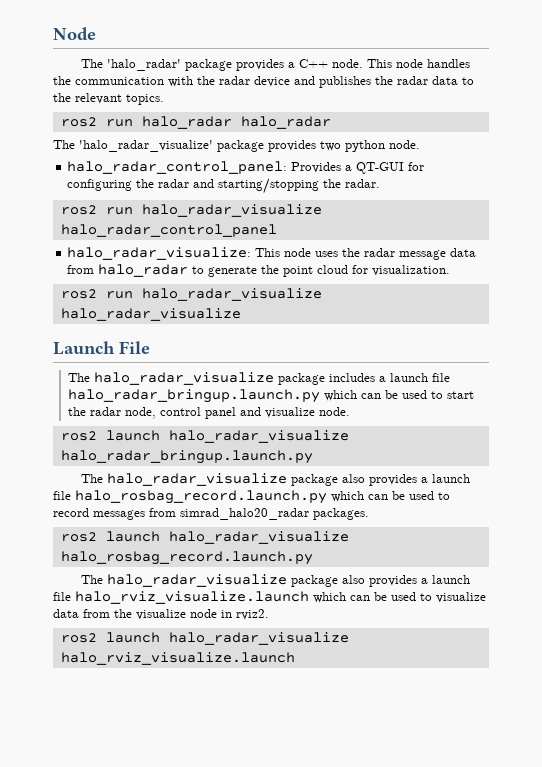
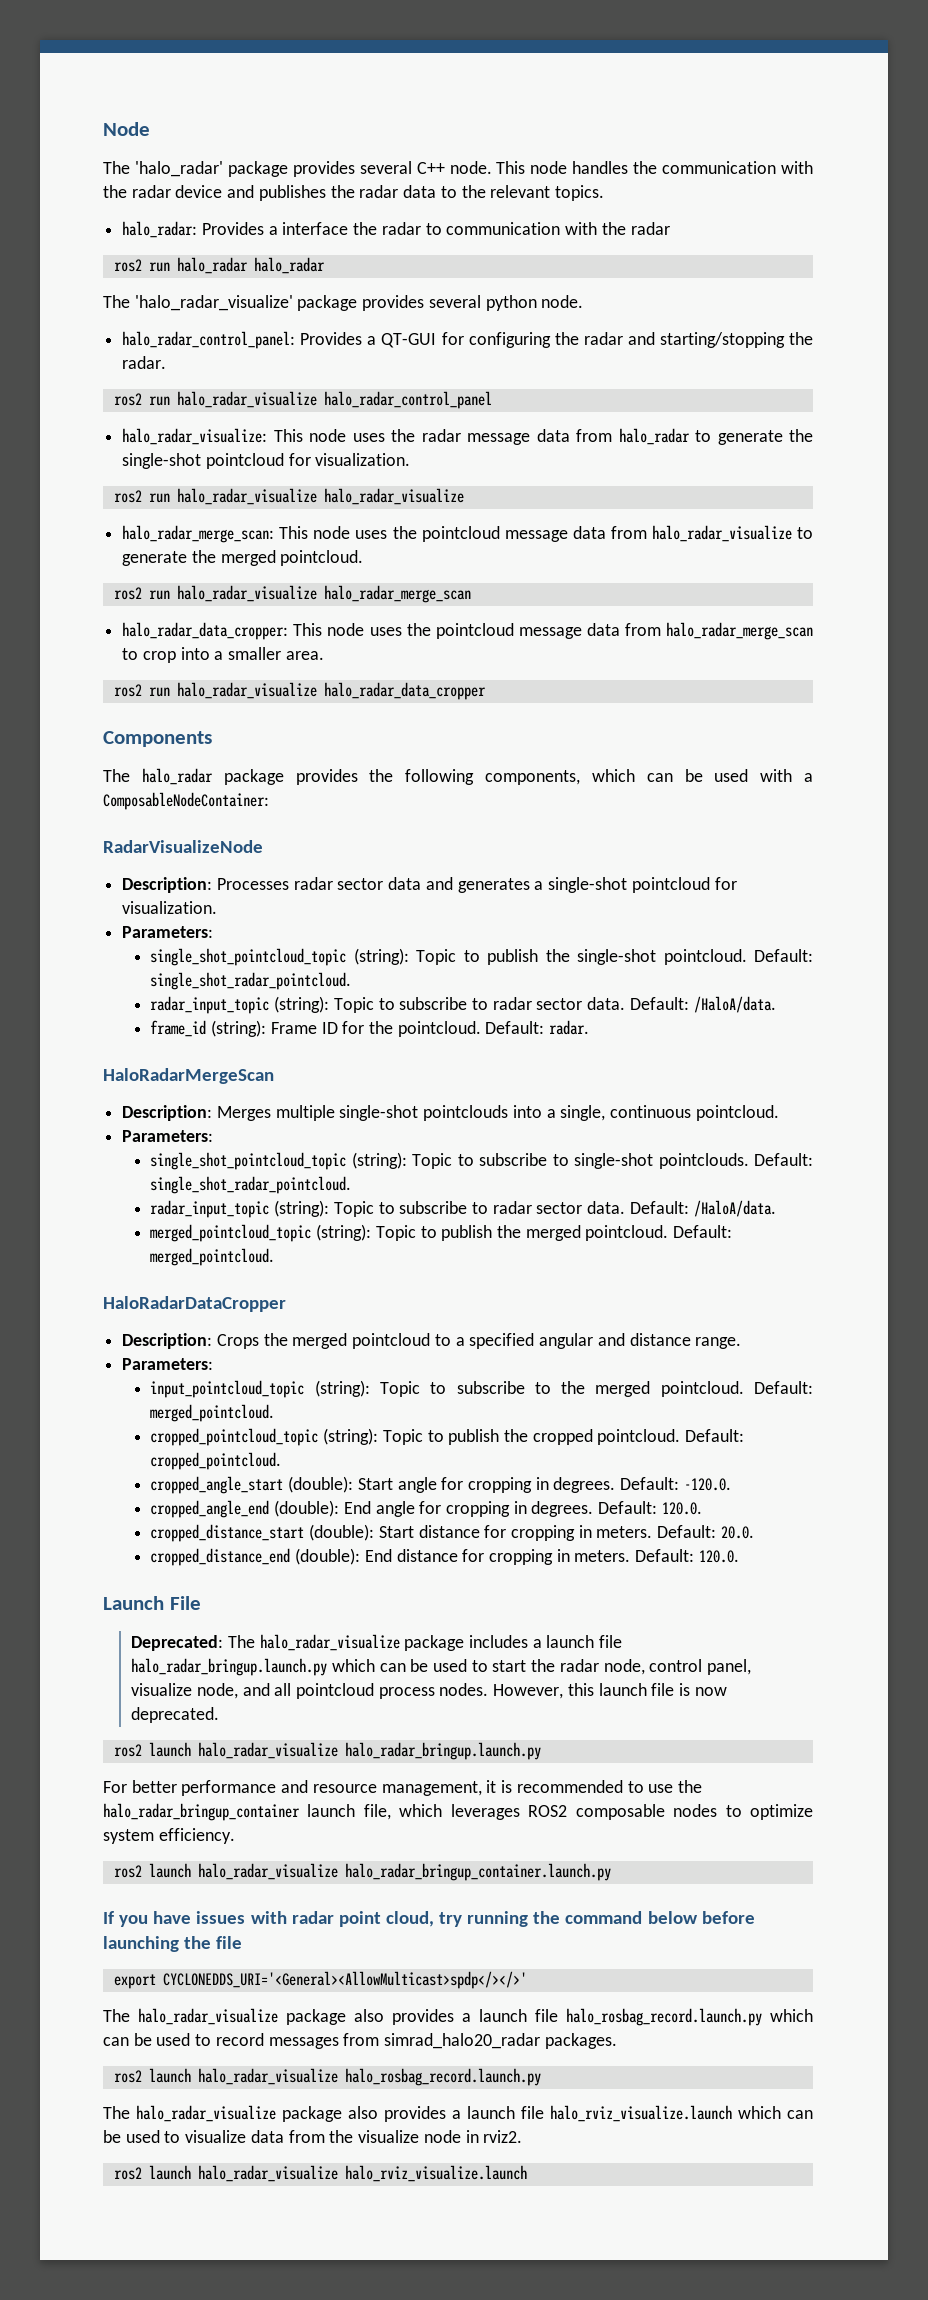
- The 'halo_radar' package provides a C++ node.
+ The 'halo_radar' package provides several C++ node.
+ halo_radar: Provides a interface the radar to communication with the radar
- The 'halo_radar_visualize' package provides two python node.
+ The 'halo_radar_visualize' package provides several python node.
- halo_radar_visualize: This node uses the radar message data from halo_radar to generate the point cloud for visualization.
+ halo_radar_visualize: This node uses the radar message data from halo_radar to generate the single-shot pointcloud for visualization.
+ halo_radar_merge_scan: This node uses the pointcloud message data from halo_radar_visualize to generate the merged pointcloud.
+ ros2 run halo_radar_visualize halo_radar_merge_scan
+ halo_radar_data_cropper: This node uses the pointcloud message data from halo_radar_merge_scan to crop into a smaller area.
+ ros2 run halo_radar_visualize halo_radar_data_cropper
+ Components
+ The halo_radar package provides the following components, which can be used with a ComposableNodeContainer:
+ RadarVisualizeNode
+ Description: Processes radar sector data and generates a single-shot pointcloud for visualization.
+ Parameters:
+ single_shot_pointcloud_topic (string): Topic to publish the single-shot pointcloud. Default: single_shot_radar_pointcloud.
+ radar_input_topic (string): Topic to subscribe to radar sector data. Default: /HaloA/data.
+ frame_id (string): Frame ID for the pointcloud. Default: radar.
+ HaloRadarMergeScan
+ Description: Merges multiple single-shot pointclouds into a single, continuous pointcloud.
+ Parameters:
+ single_shot_pointcloud_topic (string): Topic to subscribe to single-shot pointclouds. Default: single_shot_radar_pointcloud.
+ radar_input_topic (string): Topic to subscribe to radar sector data. Default: /HaloA/data.
+ merged_pointcloud_topic (string): Topic to publish the merged pointcloud. Default: merged_pointcloud.
+ HaloRadarDataCropper
+ Description: Crops the merged pointcloud to a specified angular and distance range.
+ Parameters:
+ input_pointcloud_topic (string): Topic to subscribe to the merged pointcloud. Default: merged_pointcloud.
+ cropped_pointcloud_topic (string): Topic to publish the cropped pointcloud. Default: cropped_pointcloud.
+ cropped_angle_start (double): Start angle for cropping in degrees. Default: -120.0.
+ cropped_angle_end (double): End angle for cropping in degrees. Default: 120.0.
+ cropped_distance_start (double): Start distance for cropping in meters. Default: 20.0.
+ cropped_distance_end (double): End distance for cropping in meters. Default: 120.0.
- The halo_radar_visualize package includes a launch file halo_radar_bringup.launch.py which can be used to start the radar node, control panel and visualize node.
+ Deprecated: The halo_radar_visualize package includes a launch file halo_radar_bringup.launch.py which can be used to start the radar node, control panel, visualize node, and all pointcloud process nodes. However, this launch file is now deprecated.
  ros2 launch halo_radar_visualize halo_radar_bringup.launch.py
+ For better performance and resource management, it is recommended to use the halo_radar_bringup_container launch file, which leverages ROS2 composable nodes to optimize system efficiency.
+ ros2 launch halo_radar_visualize halo_radar_bringup_container.launch.py
+ If you have issues with radar point cloud, try running the command below before launching the file
+ export CYCLONEDDS_URI='<General><AllowMulticast>spdp</></>'

